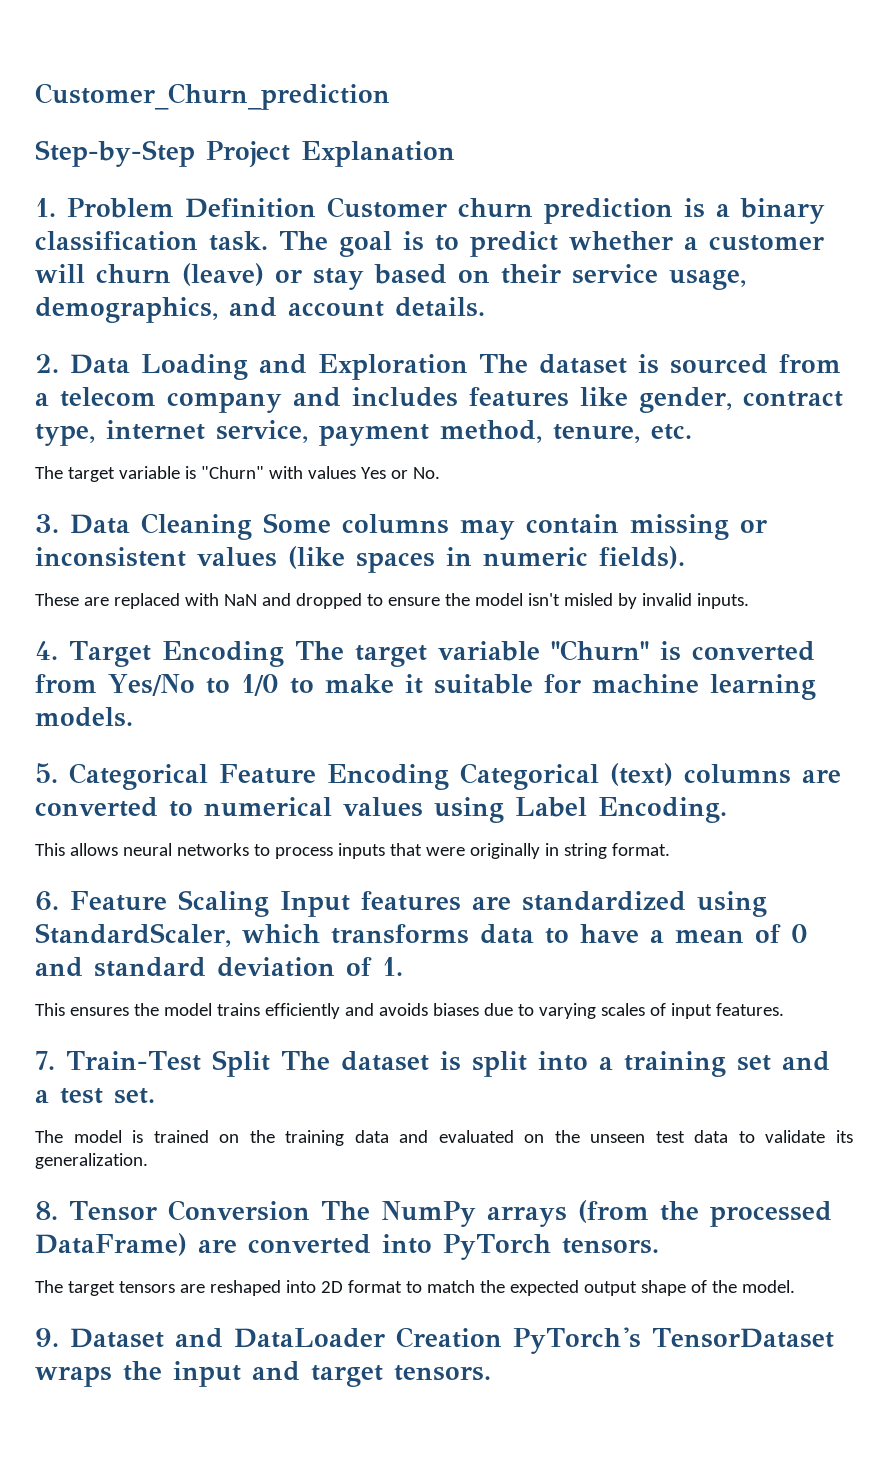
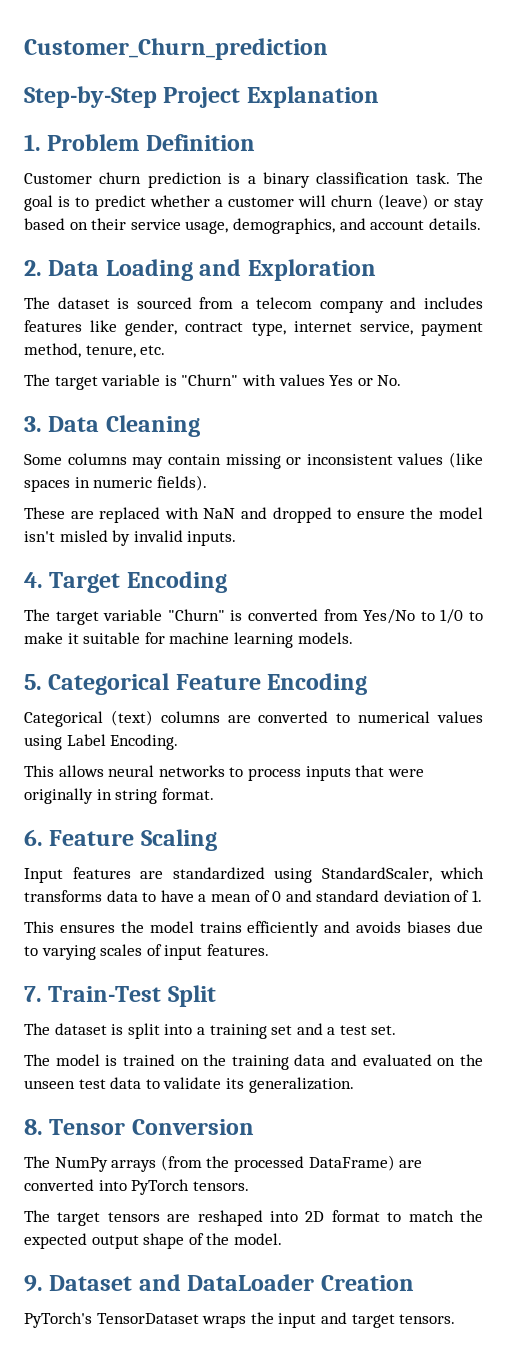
- 1. Problem Definition Customer churn prediction is a binary classification task.
+ 1. Problem Definition
+ Customer churn prediction is a binary classification task.
- 2. Data Loading and Exploration The dataset is sourced from a telecom company and includes features like gender, contract type, internet service, payment method, tenure, etc.
+ 2. Data Loading and Exploration
+ The dataset is sourced from a telecom company and includes features like gender, contract type, internet service, payment method, tenure, etc.
- 3. Data Cleaning Some columns may contain missing or inconsistent values (like spaces in numeric fields).
+ 3. Data Cleaning
+ Some columns may contain missing or inconsistent values (like spaces in numeric fields).
- 4. Target Encoding The target variable "Churn" is converted from Yes/No to 1/0 to make it suitable for machine learning models.
+ 4. Target Encoding
+ The target variable "Churn" is converted from Yes/No to 1/0 to make it suitable for machine learning models.
- 5. Categorical Feature Encoding Categorical (text) columns are converted to numerical values using Label Encoding.
+ 5. Categorical Feature Encoding
+ Categorical (text) columns are converted to numerical values using Label Encoding.
- 6. Feature Scaling Input features are standardized using StandardScaler, which transforms data to have a mean of 0 and standard deviation of 1.
+ 6. Feature Scaling
+ Input features are standardized using StandardScaler, which transforms data to have a mean of 0 and standard deviation of 1.
- 7. Train-Test Split The dataset is split into a training set and a test set.
+ 7. Train-Test Split
+ The dataset is split into a training set and a test set.
- 8. Tensor Conversion The NumPy arrays (from the processed DataFrame) are converted into PyTorch tensors.
+ 8. Tensor Conversion
+ The NumPy arrays (from the processed DataFrame) are converted into PyTorch tensors.
- 9. Dataset and DataLoader Creation PyTorch's TensorDataset wraps the input and target tensors.
+ 9. Dataset and DataLoader Creation
+ PyTorch's TensorDataset wraps the input and target tensors.

